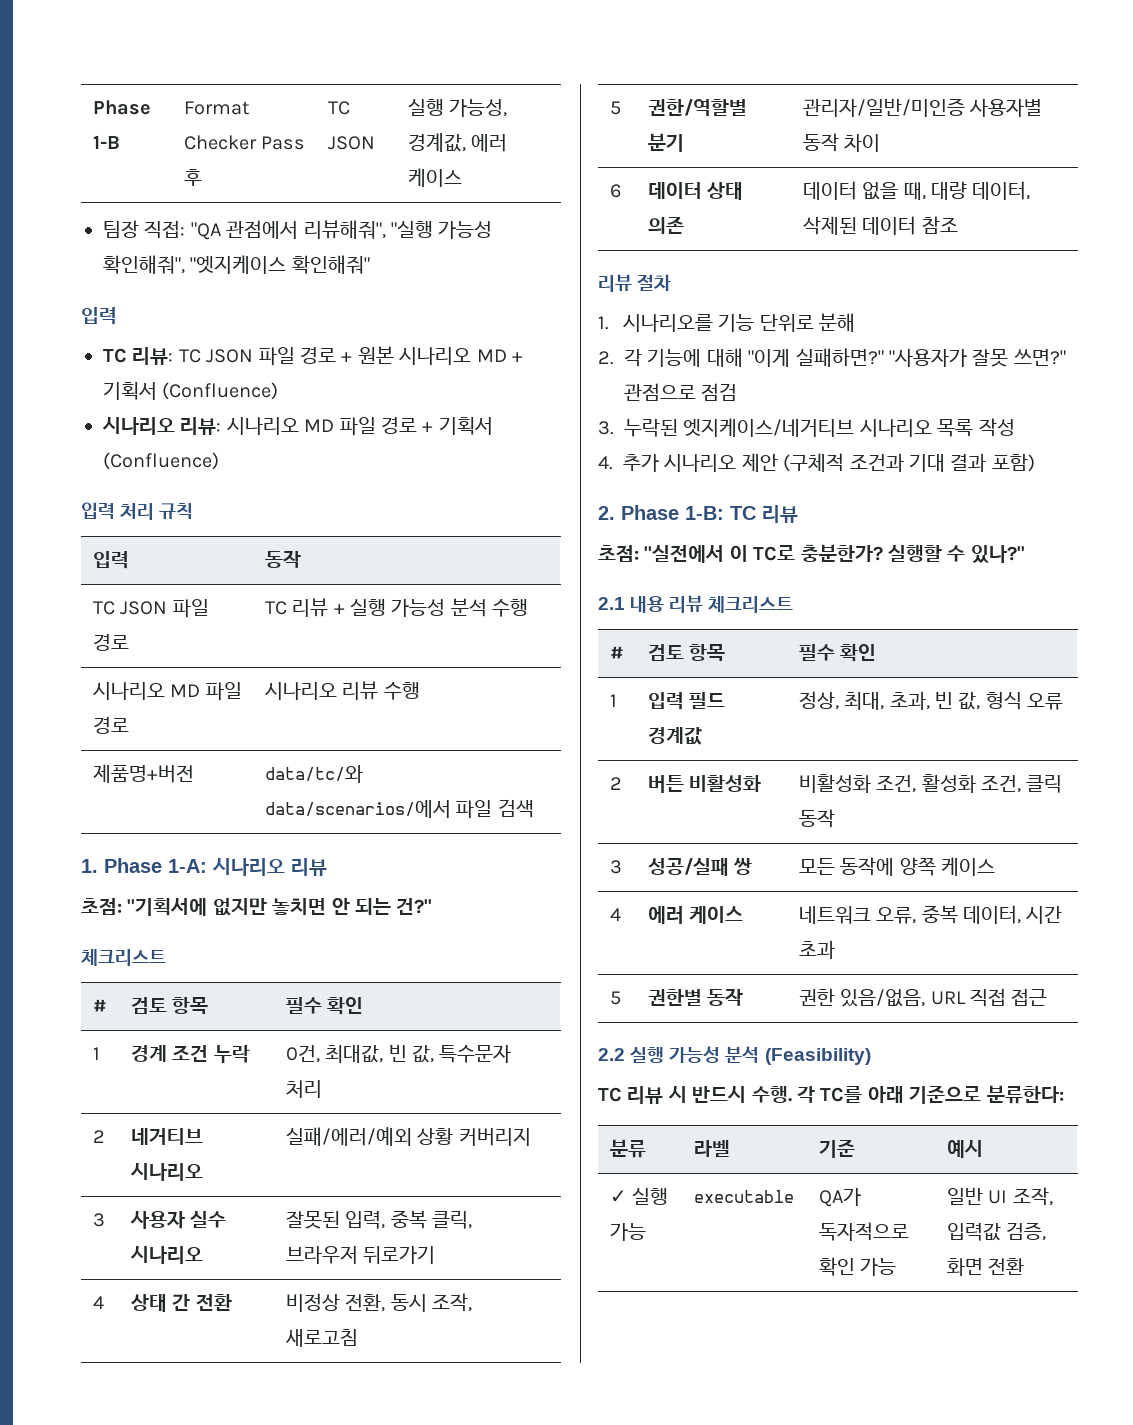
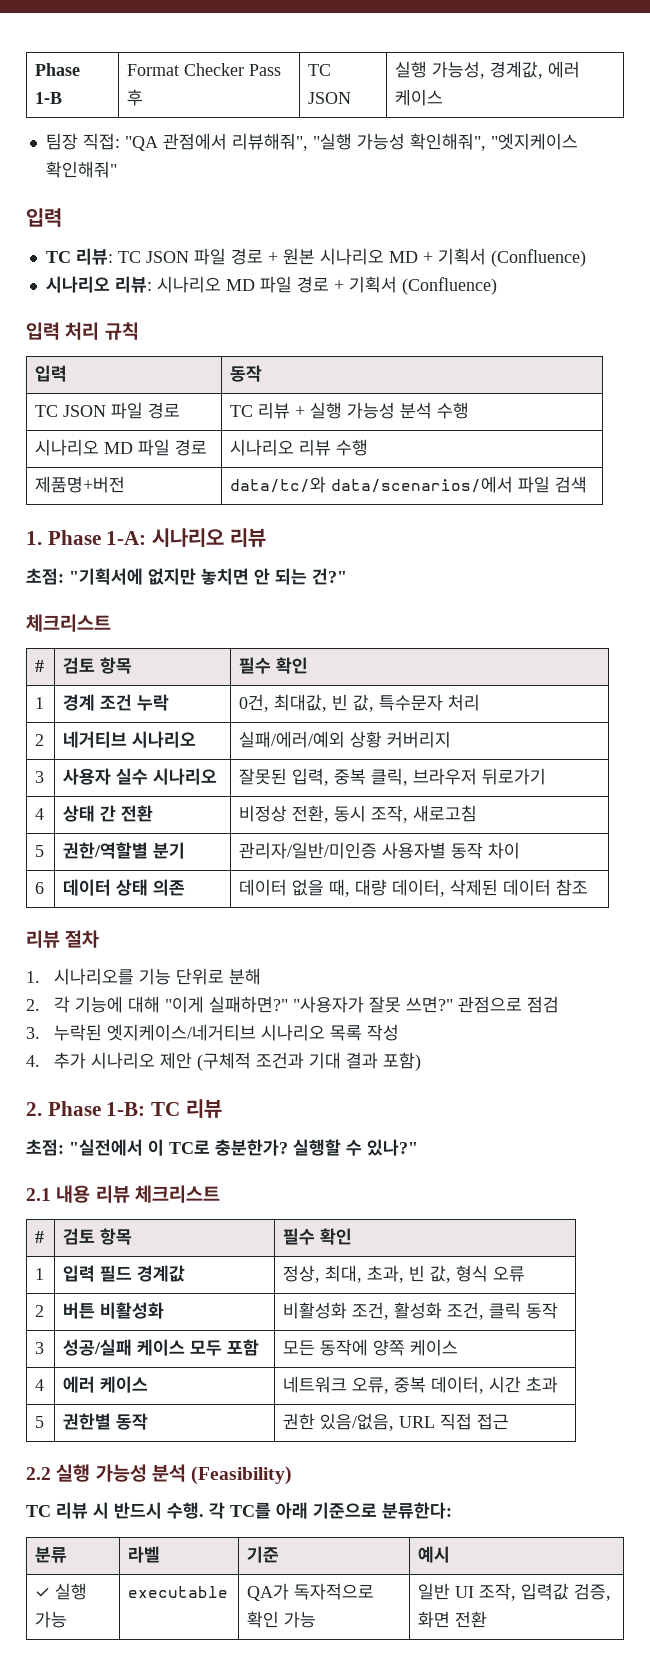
- 3 | 성공/실패 쌍 | 모든 동작에 양쪽 케이스
+ 3 | 성공/실패 케이스 모두 포함 | 모든 동작에 양쪽 케이스

